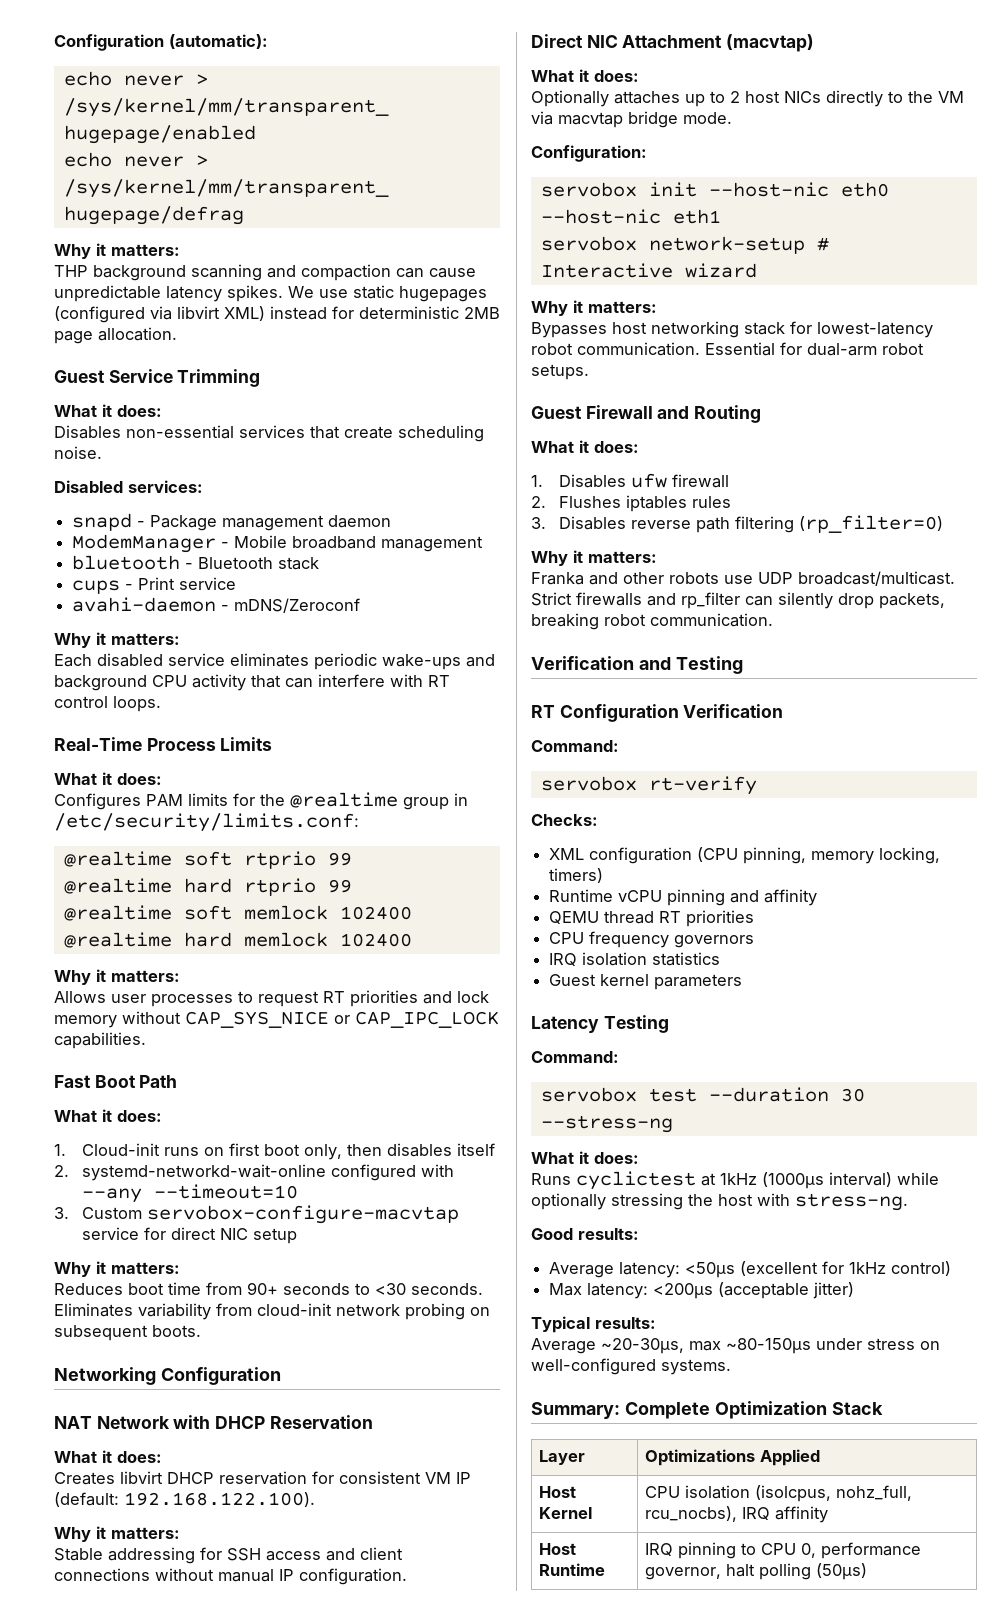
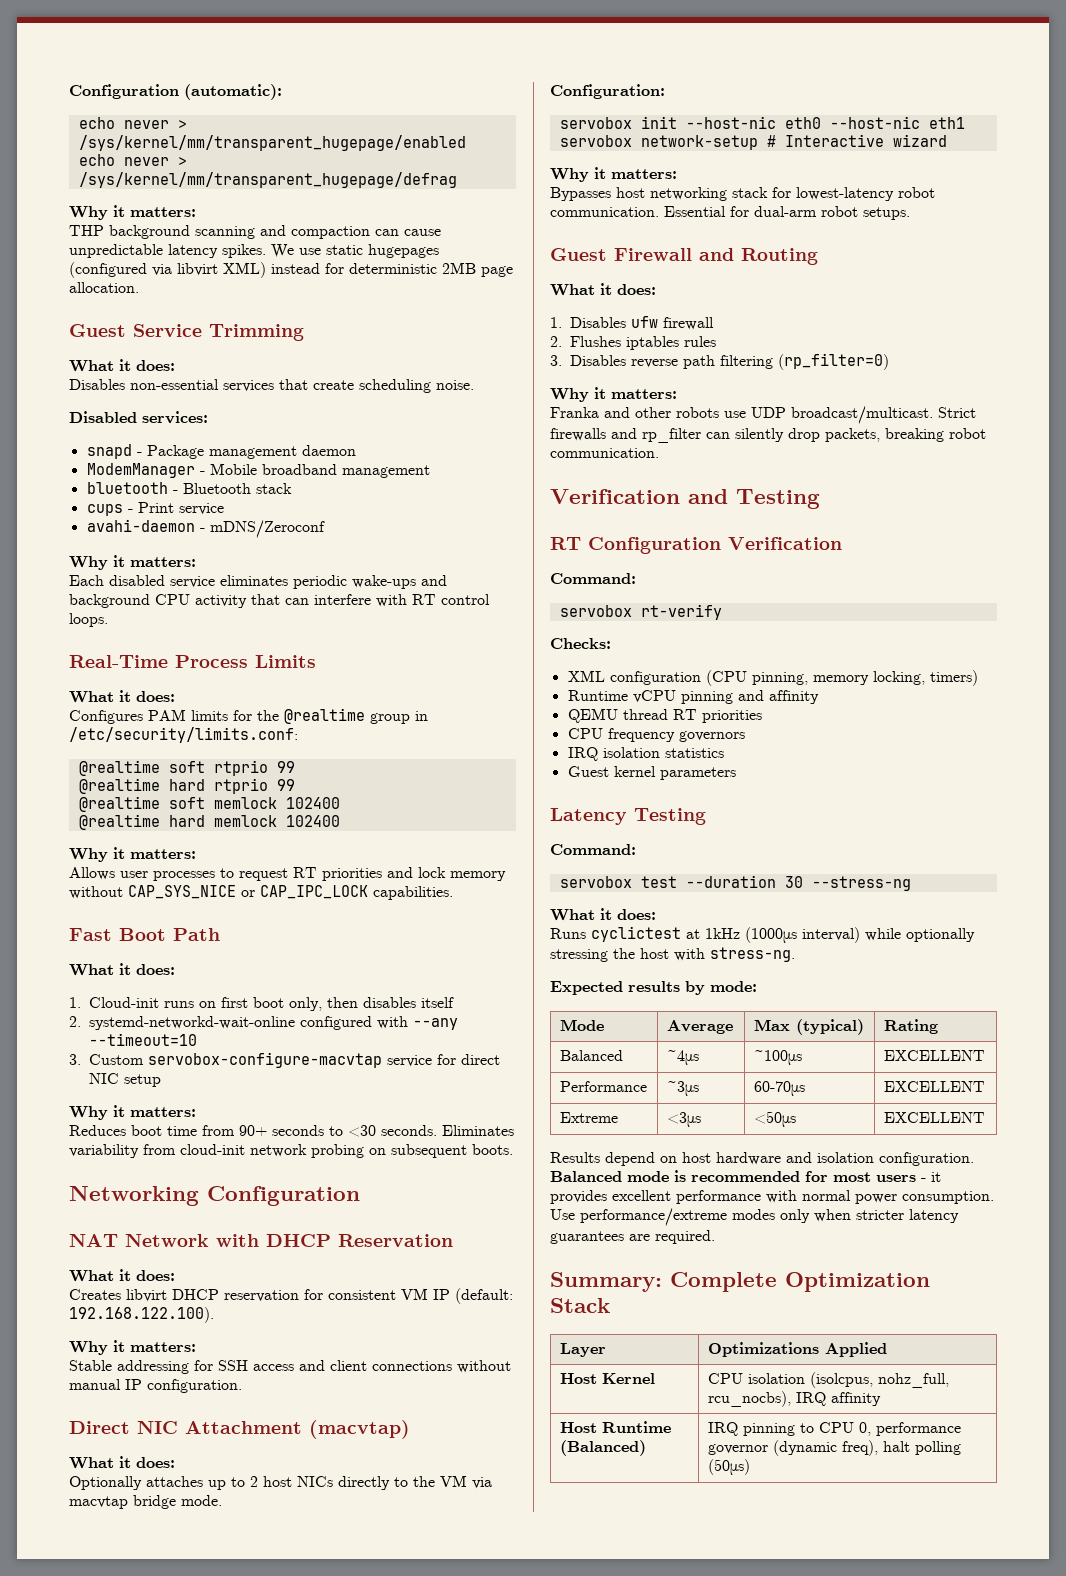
- Good results:
- Average latency: <50μs (excellent for 1kHz control)
- Max latency: <200μs (acceptable jitter)
- Typical results:
- Average ~20-30μs, max ~80-150μs under stress on well-configured systems.
+ Expected results by mode:
+ Mode | Average | Max (typical) | Rating
+ Balanced | ~4μs | ~100μs | EXCELLENT
+ Performance | ~3μs | 60-70μs | EXCELLENT
+ Extreme | <3μs | <50μs | EXCELLENT
+ Results depend on host hardware and isolation configuration. Balanced mode is recommended for most users - it provides excellent performance with normal power consumption. Use performance/extreme modes only when stricter latency guarantees are required.
- Host Runtime | IRQ pinning to CPU 0, performance governor, halt polling (50μs)
+ Host Runtime (Balanced) | IRQ pinning to CPU 0, performance governor (dynamic freq), halt polling (50μs)

